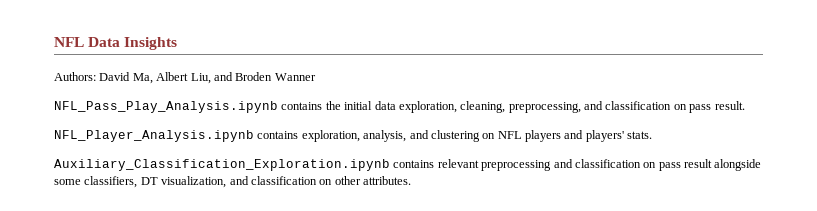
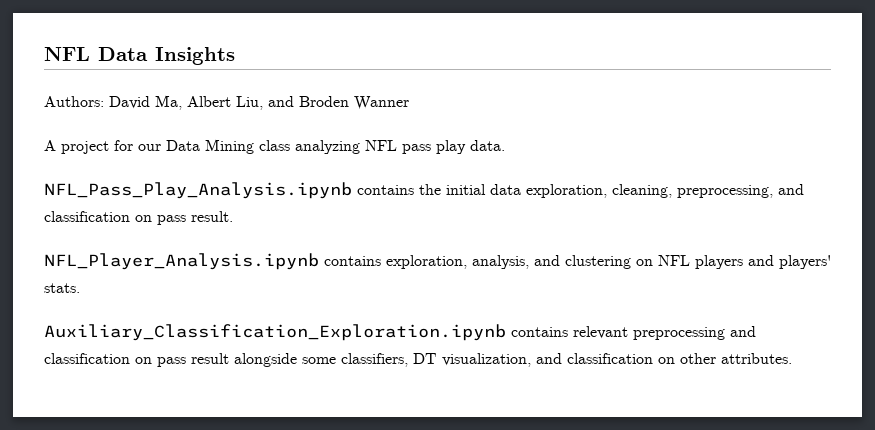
+ A project for our Data Mining class analyzing NFL pass play data.

